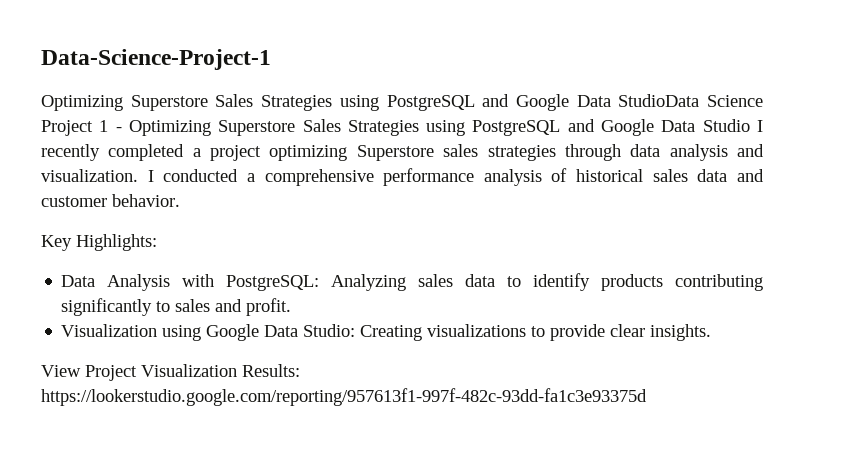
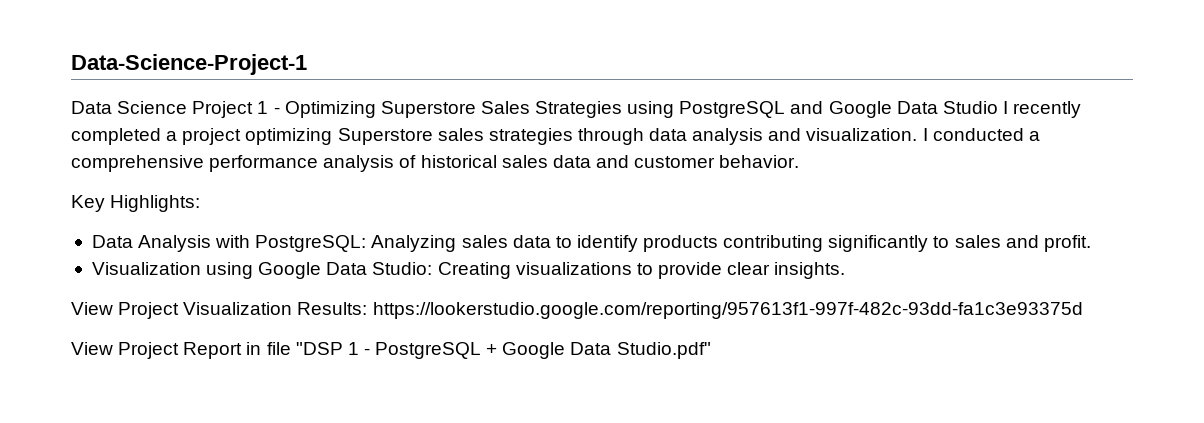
- Optimizing Superstore Sales Strategies using PostgreSQL and Google Data StudioData Science Project 1 - Optimizing Superstore Sales Strategies using PostgreSQL and Google Data Studio I recently completed a project optimizing Superstore sales strategies through data analysis and visualization.
+ Data Science Project 1 - Optimizing Superstore Sales Strategies using PostgreSQL and Google Data Studio I recently completed a project optimizing Superstore sales strategies through data analysis and visualization.
+ View Project Report in file "DSP 1 - PostgreSQL + Google Data Studio.pdf"

